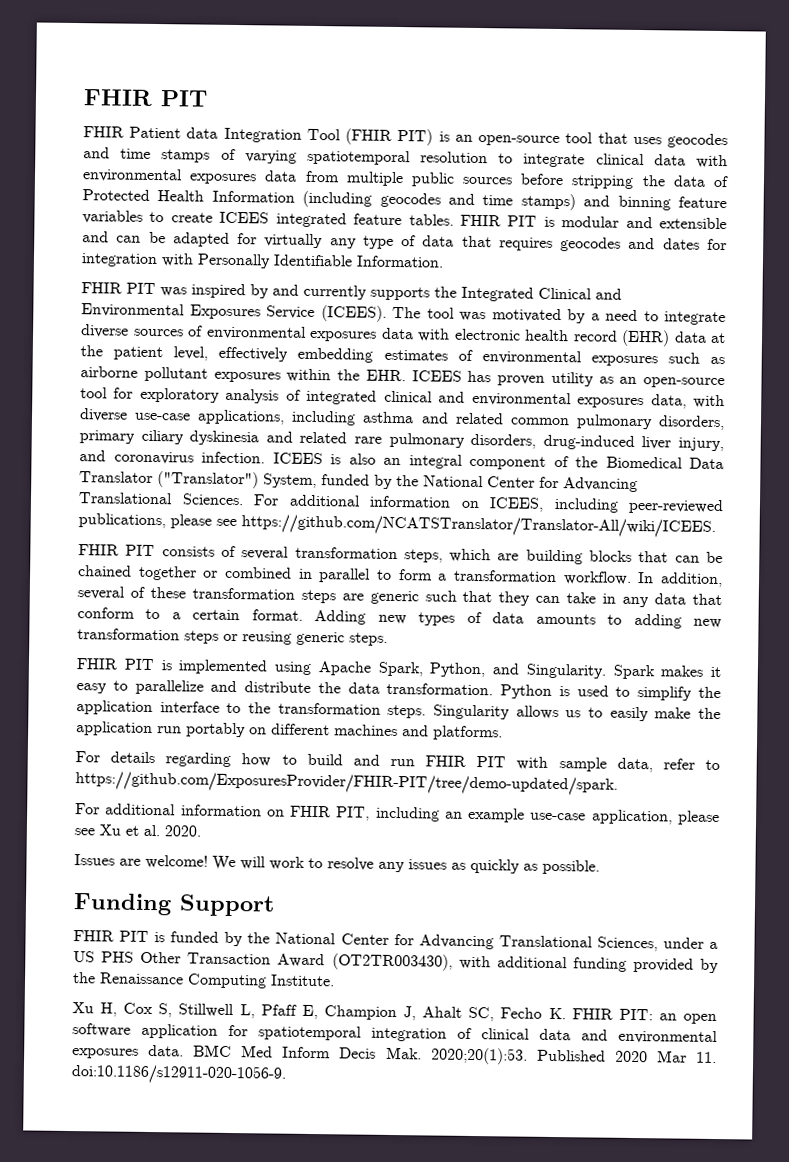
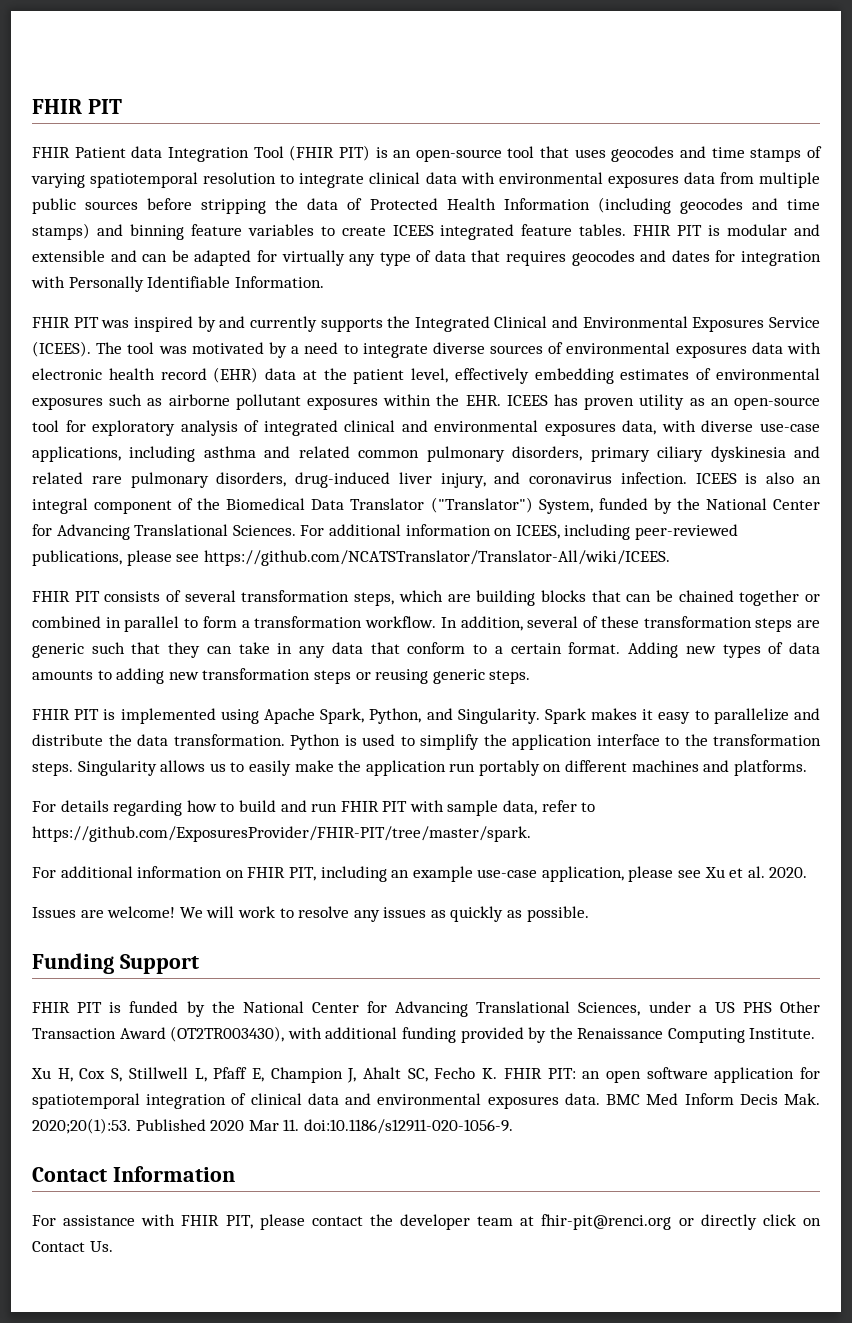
- For details regarding how to build and run FHIR PIT with sample data, refer to https://github.com/ExposuresProvider/FHIR-PIT/tree/demo-updated/spark.
+ For details regarding how to build and run FHIR PIT with sample data, refer to https://github.com/ExposuresProvider/FHIR-PIT/tree/master/spark.
+ Contact Information
+ For assistance with FHIR PIT, please contact the developer team at fhir-pit@renci.org or directly click on Contact Us.

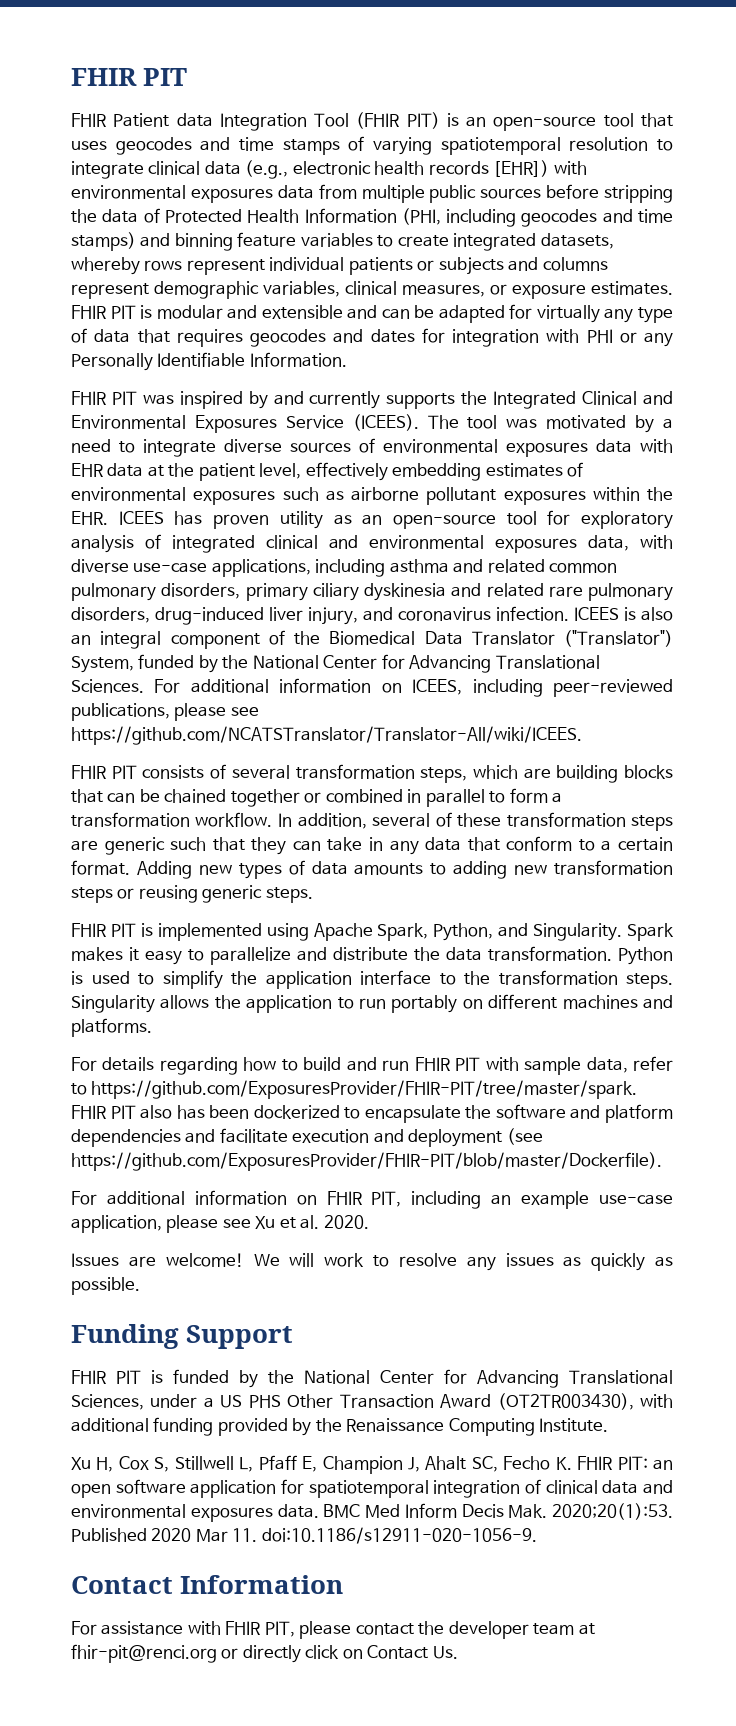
- FHIR Patient data Integration Tool (FHIR PIT) is an open-source tool that uses geocodes and time stamps of varying spatiotemporal resolution to integrate clinical data with environmental exposures data from multiple public sources before stripping the data of Protected Health Information (including geocodes and time stamps) and binning feature variables to create ICEES integrated feature tables.
+ FHIR Patient data Integration Tool (FHIR PIT) is an open-source tool that uses geocodes and time stamps of varying spatiotemporal resolution to integrate clinical data (e.g., electronic health records [EHR]) with environmental exposures data from multiple public sources before stripping the data of Protected Health Information (PHI, including geocodes and time stamps) and binning feature variables to create integrated datasets, whereby rows represent individual patients or subjects and columns represent demographic variables, clinical measures, or exposure estimates.
- FHIR PIT is modular and extensible and can be adapted for virtually any type of data that requires geocodes and dates for integration with Personally Identifiable Information.
+ FHIR PIT is modular and extensible and can be adapted for virtually any type of data that requires geocodes and dates for integration with PHI or any Personally Identifiable Information.
- The tool was motivated by a need to integrate diverse sources of environmental exposures data with electronic health record (EHR) data at the patient level, effectively embedding estimates of environmental exposures such as airborne pollutant exposures within the EHR. ICEES has proven utility as an open-source tool for exploratory analysis of integrated clinical and environmental exposures data, with diverse use-case applications, including asthma and related common pulmonary disorders, primary ciliary dyskinesia and related rare pulmonary disorders, drug-induced liver injury, and coronavirus infection.
+ The tool was motivated by a need to integrate diverse sources of environmental exposures data with EHR data at the patient level, effectively embedding estimates of environmental exposures such as airborne pollutant exposures within the EHR. ICEES has proven utility as an open-source tool for exploratory analysis of integrated clinical and environmental exposures data, with diverse use-case applications, including asthma and related common pulmonary disorders, primary ciliary dyskinesia and related rare pulmonary disorders, drug-induced liver injury, and coronavirus infection.
- Singularity allows us to easily make the application run portably on different machines and platforms.
+ Singularity allows the application to run portably on different machines and platforms.
- For details regarding how to build and run FHIR PIT with sample data, refer to https://github.com/ExposuresProvider/FHIR-PIT/tree/master/spark.
+ For details regarding how to build and run FHIR PIT with sample data, refer to https://github.com/ExposuresProvider/FHIR-PIT/tree/master/spark. FHIR PIT also has been dockerized to encapsulate the software and platform dependencies and facilitate execution and deployment (see https://github.com/ExposuresProvider/FHIR-PIT/blob/master/Dockerfile).

